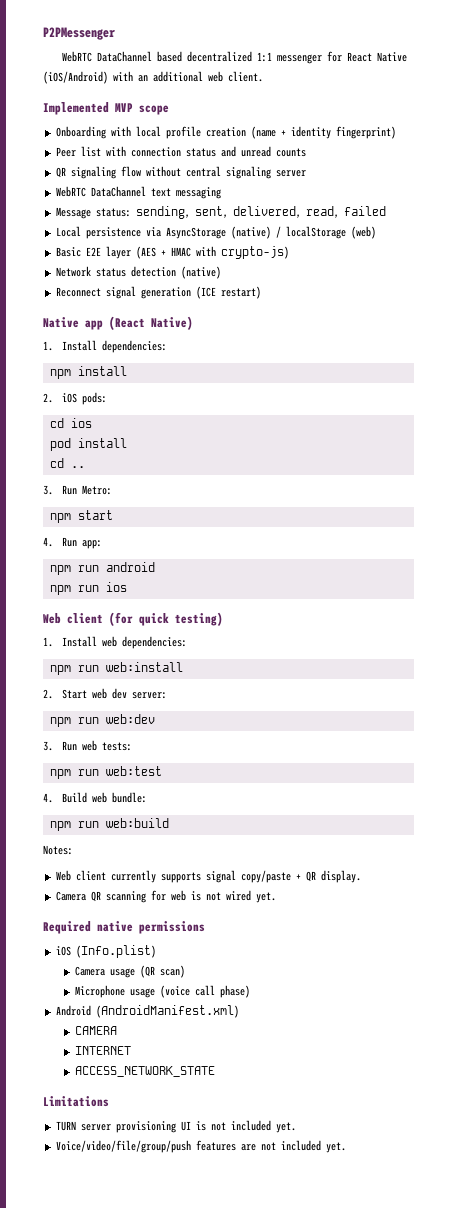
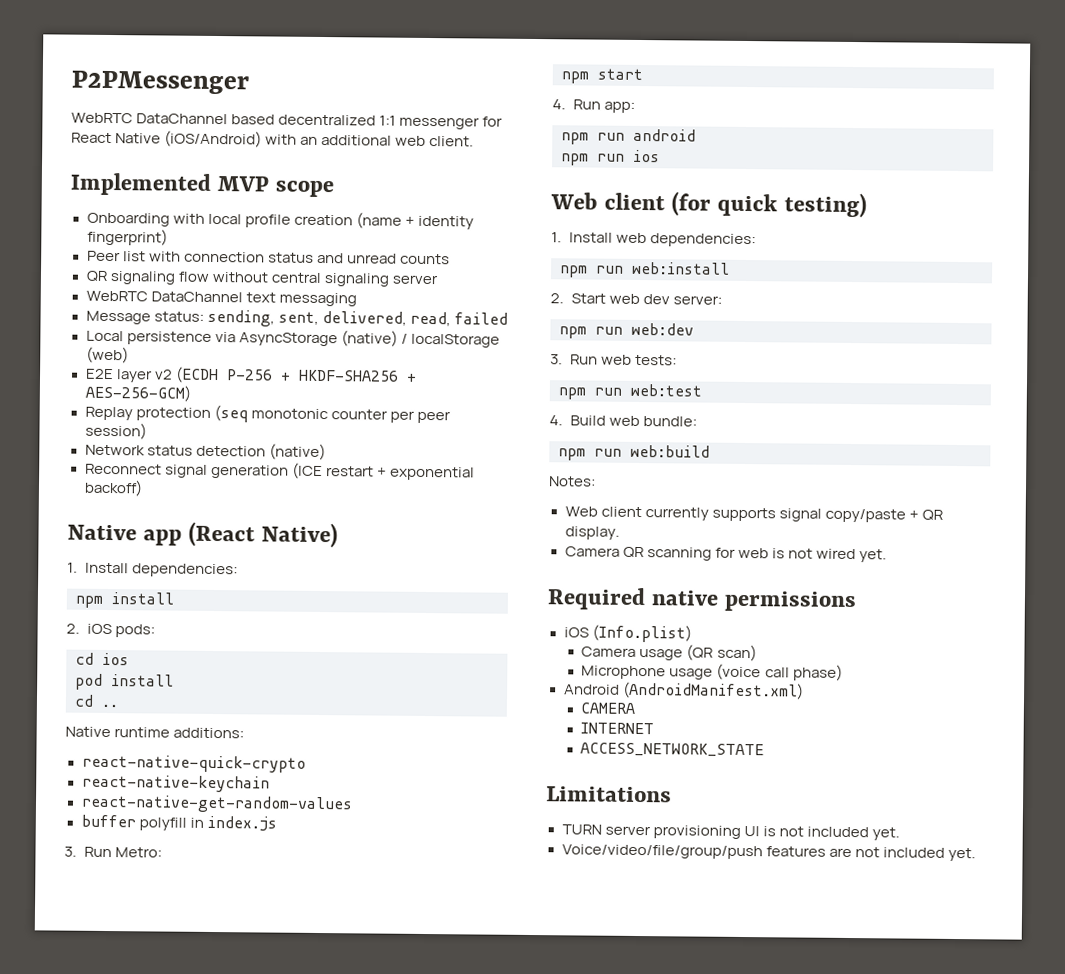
- Basic E2E layer (AES + HMAC with crypto-js)
+ E2E layer v2 (ECDH P-256 + HKDF-SHA256 + AES-256-GCM)
+ Replay protection (seq monotonic counter per peer session)
- Reconnect signal generation (ICE restart)
+ Reconnect signal generation (ICE restart + exponential backoff)
+ Native runtime additions:
+ react-native-quick-crypto
+ react-native-keychain
+ react-native-get-random-values
+ buffer polyfill in index.js

